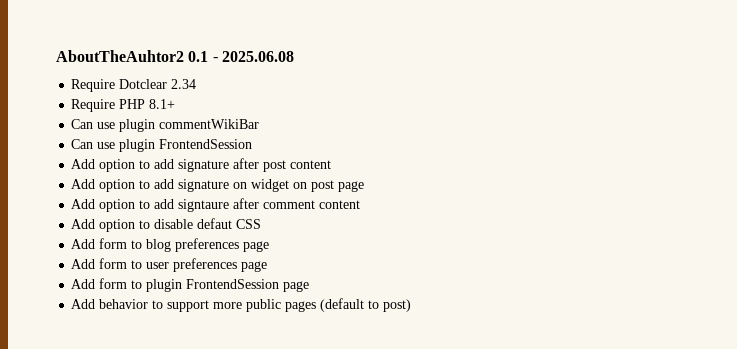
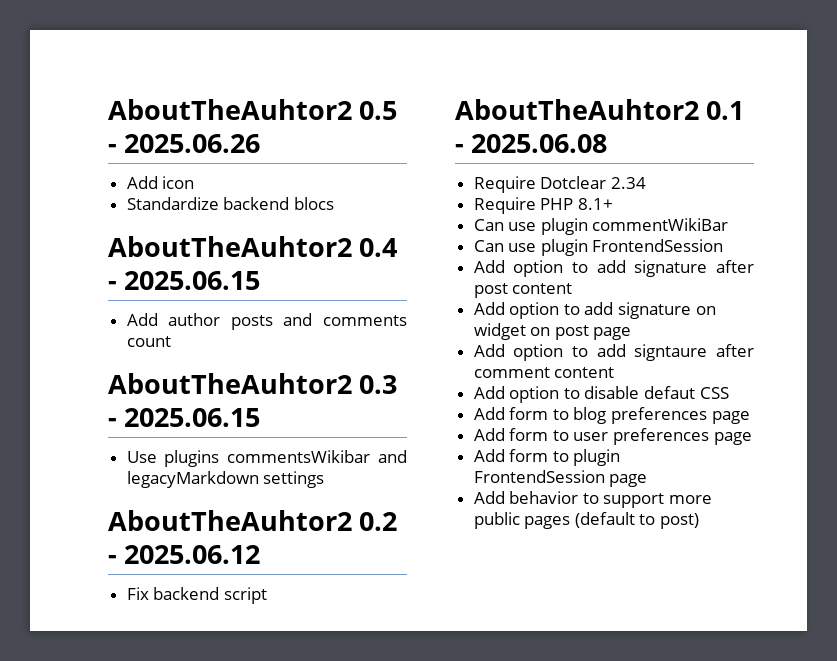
+ AboutTheAuhtor2 0.5 - 2025.06.26
+ Add icon
+ Standardize backend blocs
+ AboutTheAuhtor2 0.4 - 2025.06.15
+ Add author posts and comments count
+ AboutTheAuhtor2 0.3 - 2025.06.15
+ Use plugins commentsWikibar and legacyMarkdown settings
+ AboutTheAuhtor2 0.2 - 2025.06.12
+ Fix backend script

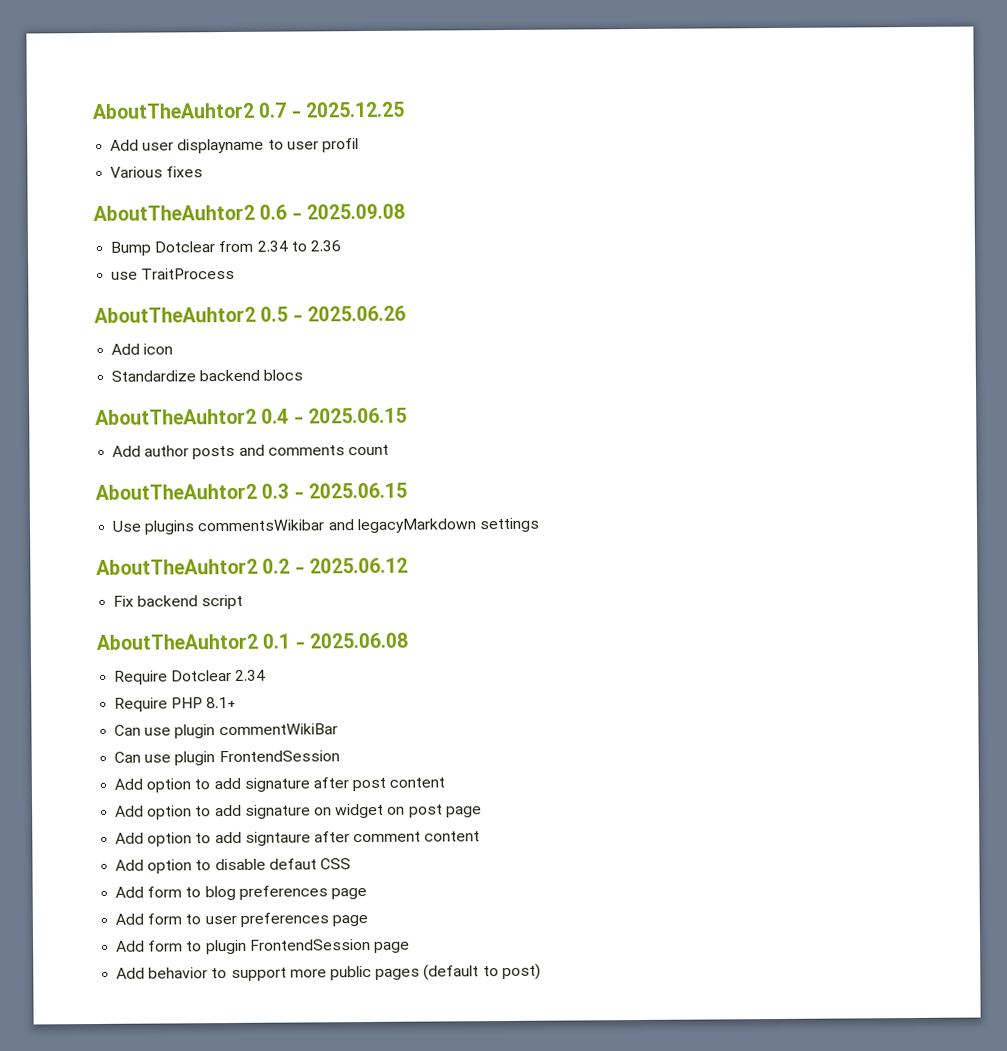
+ AboutTheAuhtor2 0.7 - 2025.12.25
+ Add user displayname to user profil
+ Various fixes
+ AboutTheAuhtor2 0.6 - 2025.09.08
+ Bump Dotclear from 2.34 to 2.36
+ use TraitProcess

